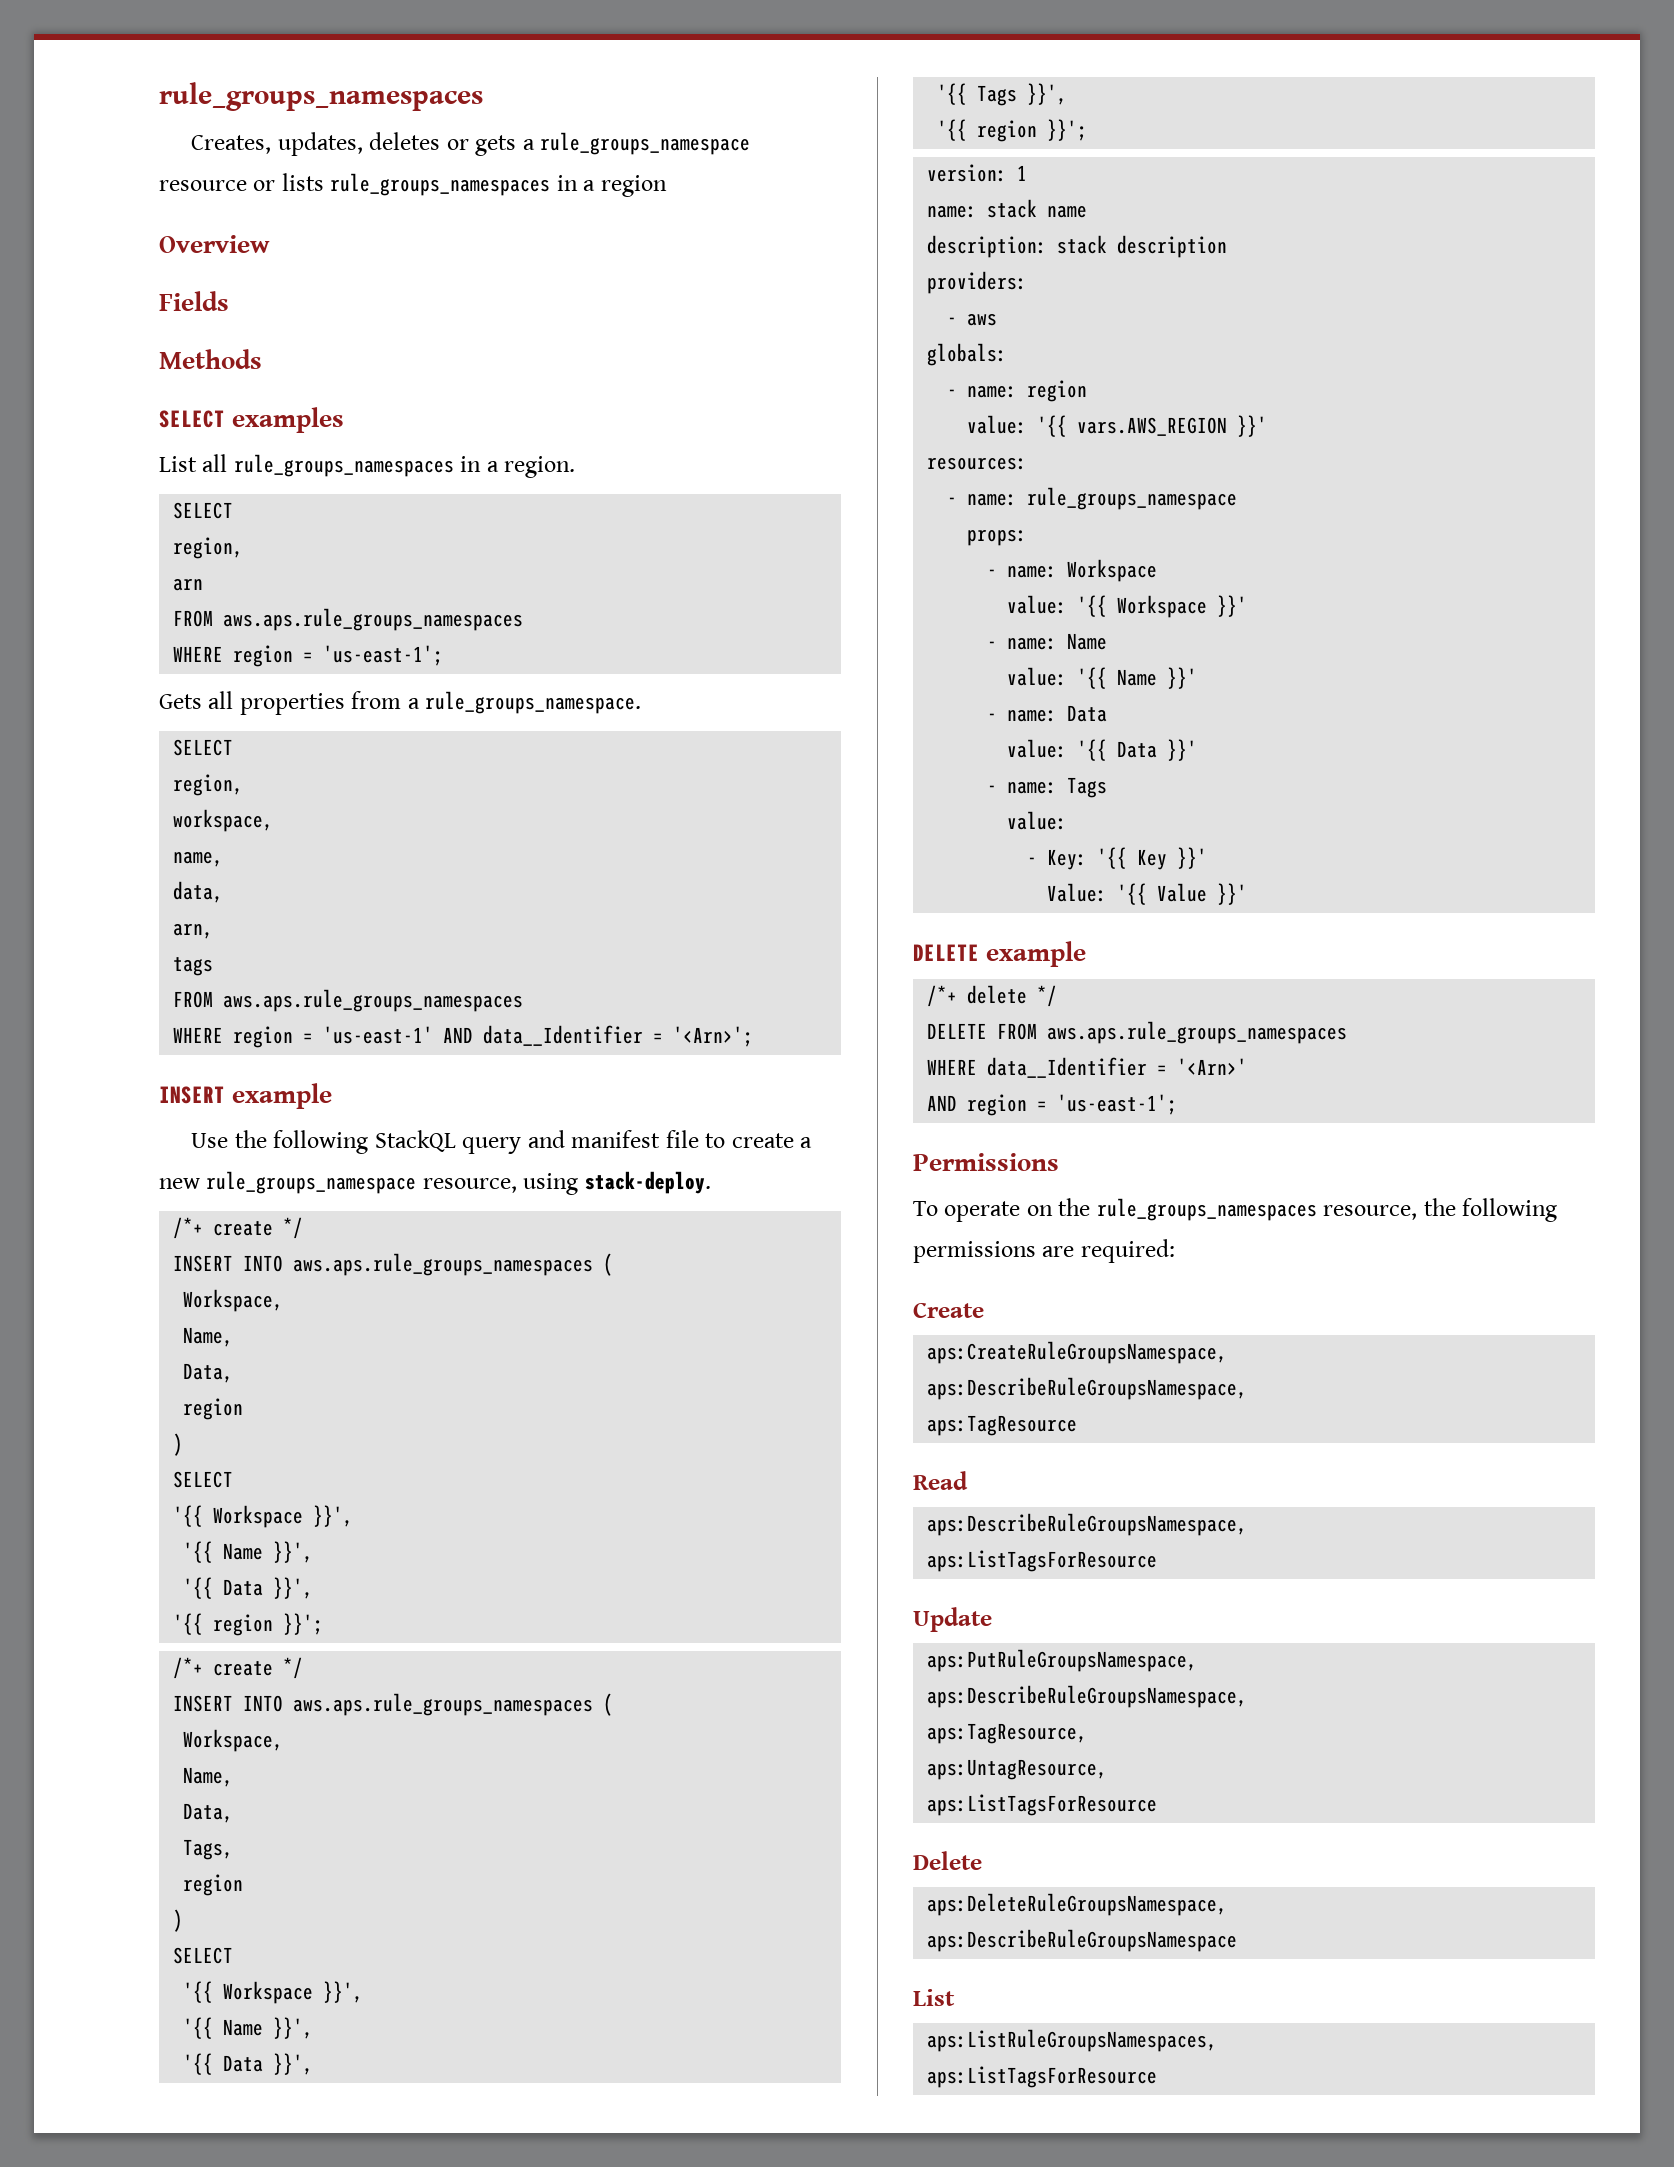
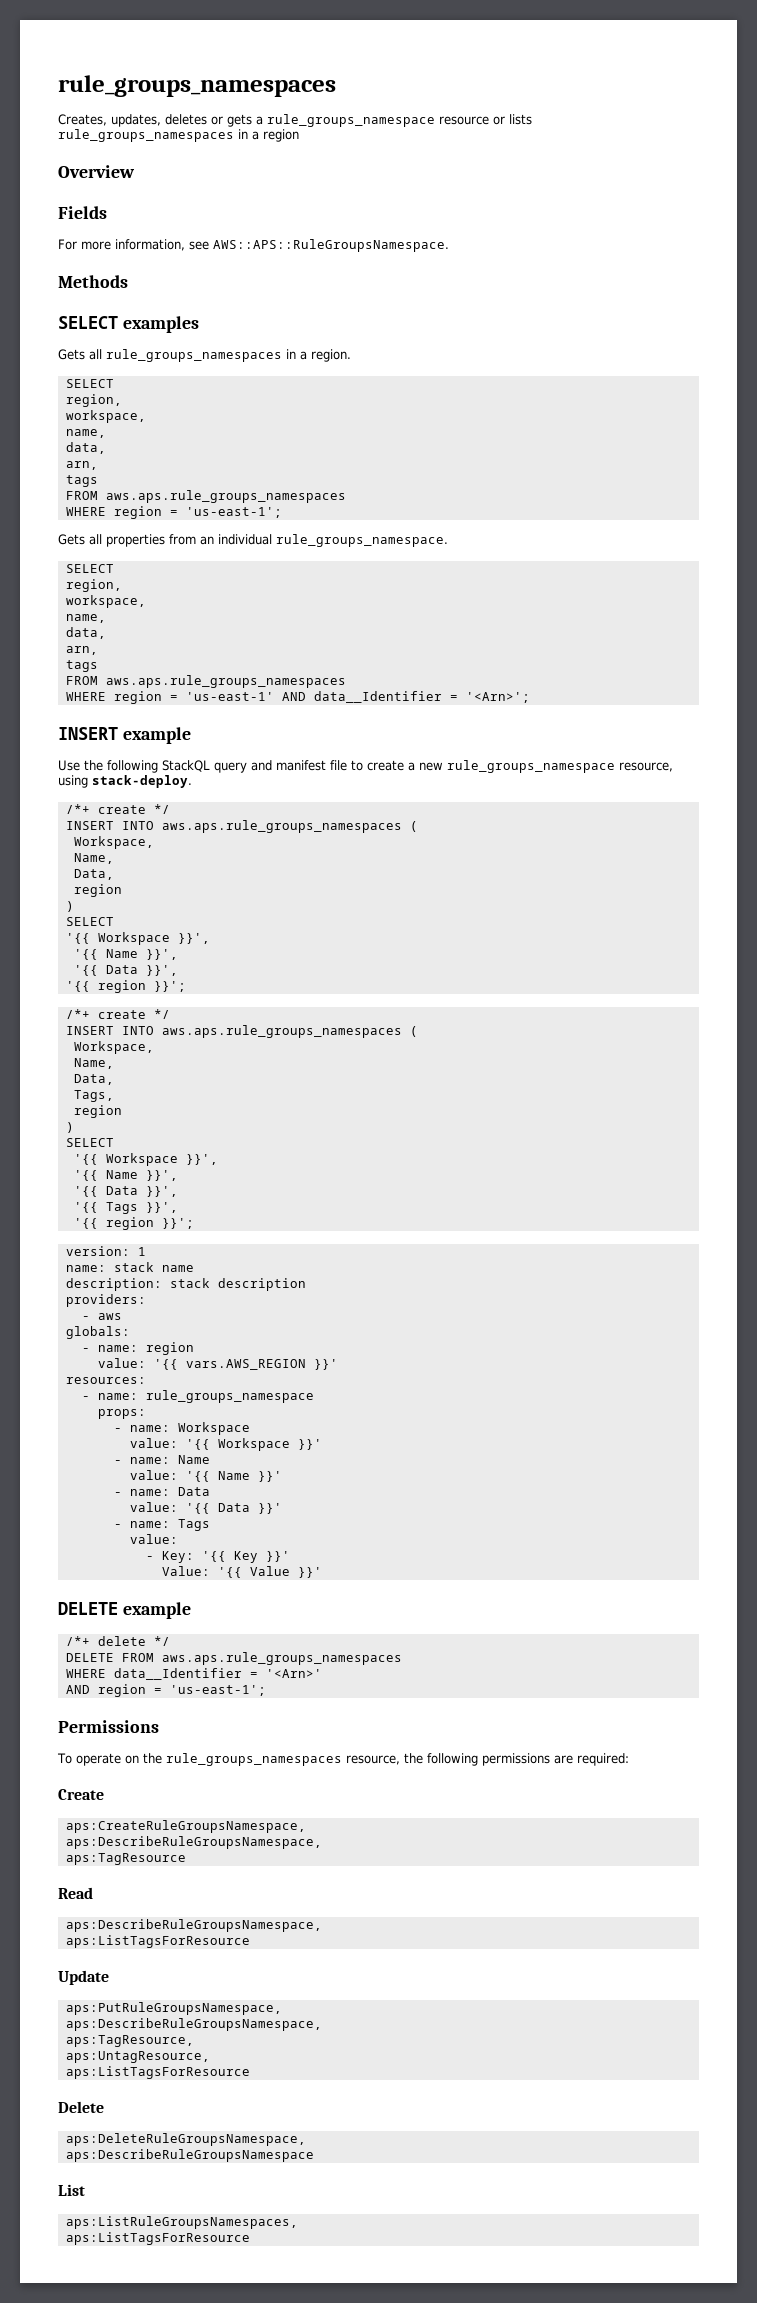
+ For more information, see AWS::APS::RuleGroupsNamespace.
- List all rule_groups_namespaces in a region.
+ Gets all rule_groups_namespaces in a region.
  SELECT
  region,
- arn
+ workspace,
+ name,
+ data,
+ arn,
+ tags
- Gets all properties from a rule_groups_namespace.
+ Gets all properties from an individual rule_groups_namespace.

